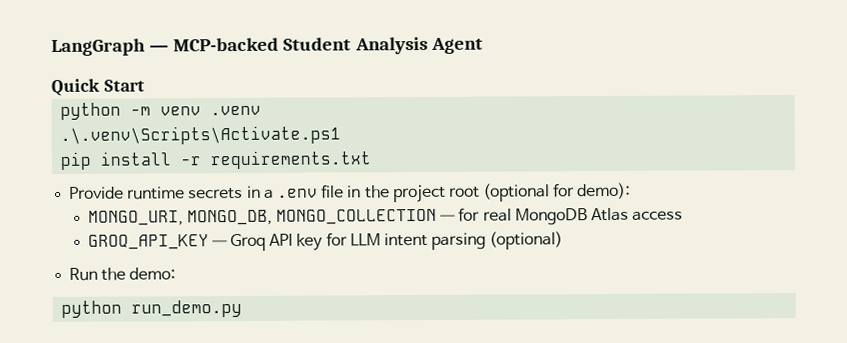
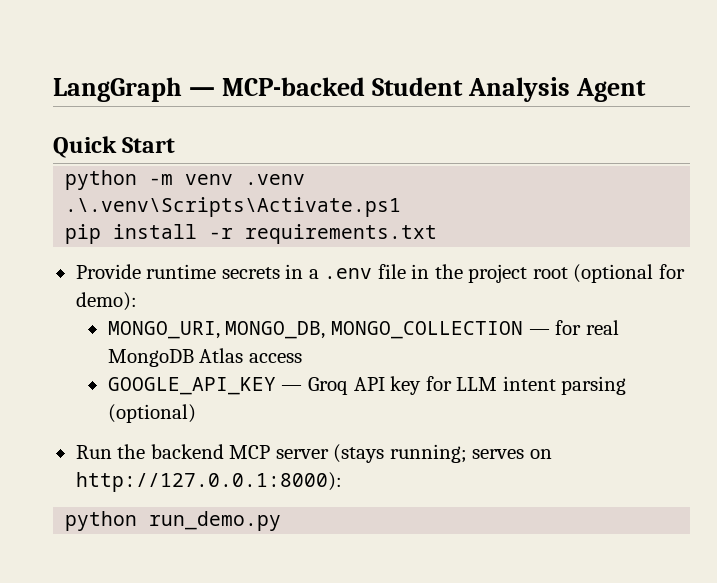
- GROQ_API_KEY — Groq API key for LLM intent parsing (optional)
+ GOOGLE_API_KEY — Groq API key for LLM intent parsing (optional)
- Run the demo:
+ Run the backend MCP server (stays running; serves on http://127.0.0.1:8000):

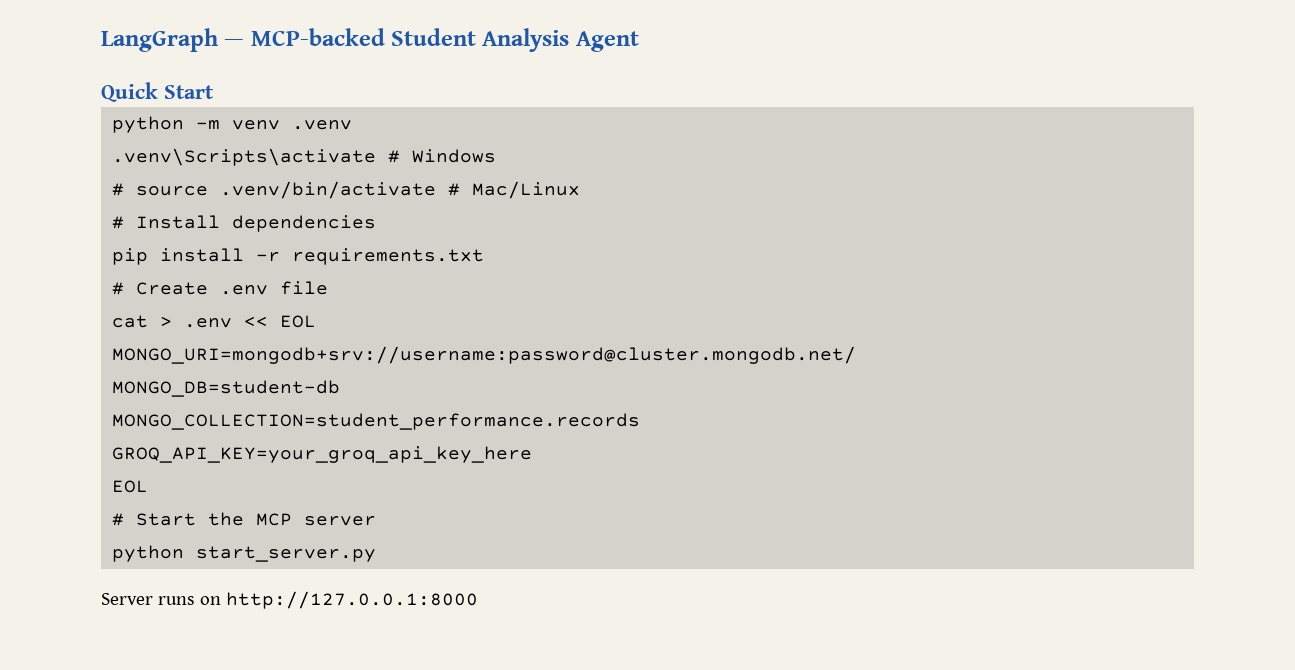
- .\.venv\Scripts\Activate.ps1
+ .venv\Scripts\activate # Windows
+ # source .venv/bin/activate # Mac/Linux
+ # Install dependencies
  pip install -r requirements.txt
- Provide runtime secrets in a .env file in the project root (optional for demo):
- MONGO_URI, MONGO_DB, MONGO_COLLECTION — for real MongoDB Atlas access
- GOOGLE_API_KEY — Groq API key for LLM intent parsing (optional)
- Run the backend MCP server (stays running; serves on http://127.0.0.1:8000):
- python run_demo.py
+ # Create .env file
+ cat > .env << EOL
+ MONGO_URI=mongodb+srv://username:password@cluster.mongodb.net/
+ MONGO_DB=student-db
+ MONGO_COLLECTION=student_performance.records
+ GROQ_API_KEY=your_groq_api_key_here
+ EOL
+ # Start the MCP server
+ python start_server.py
+ Server runs on http://127.0.0.1:8000

